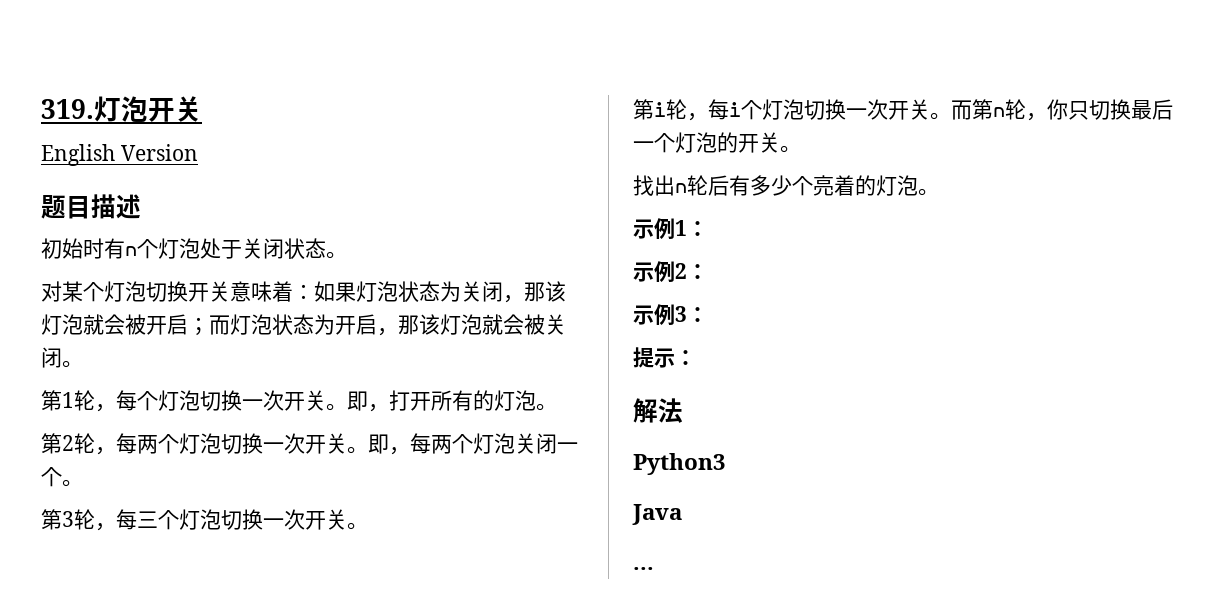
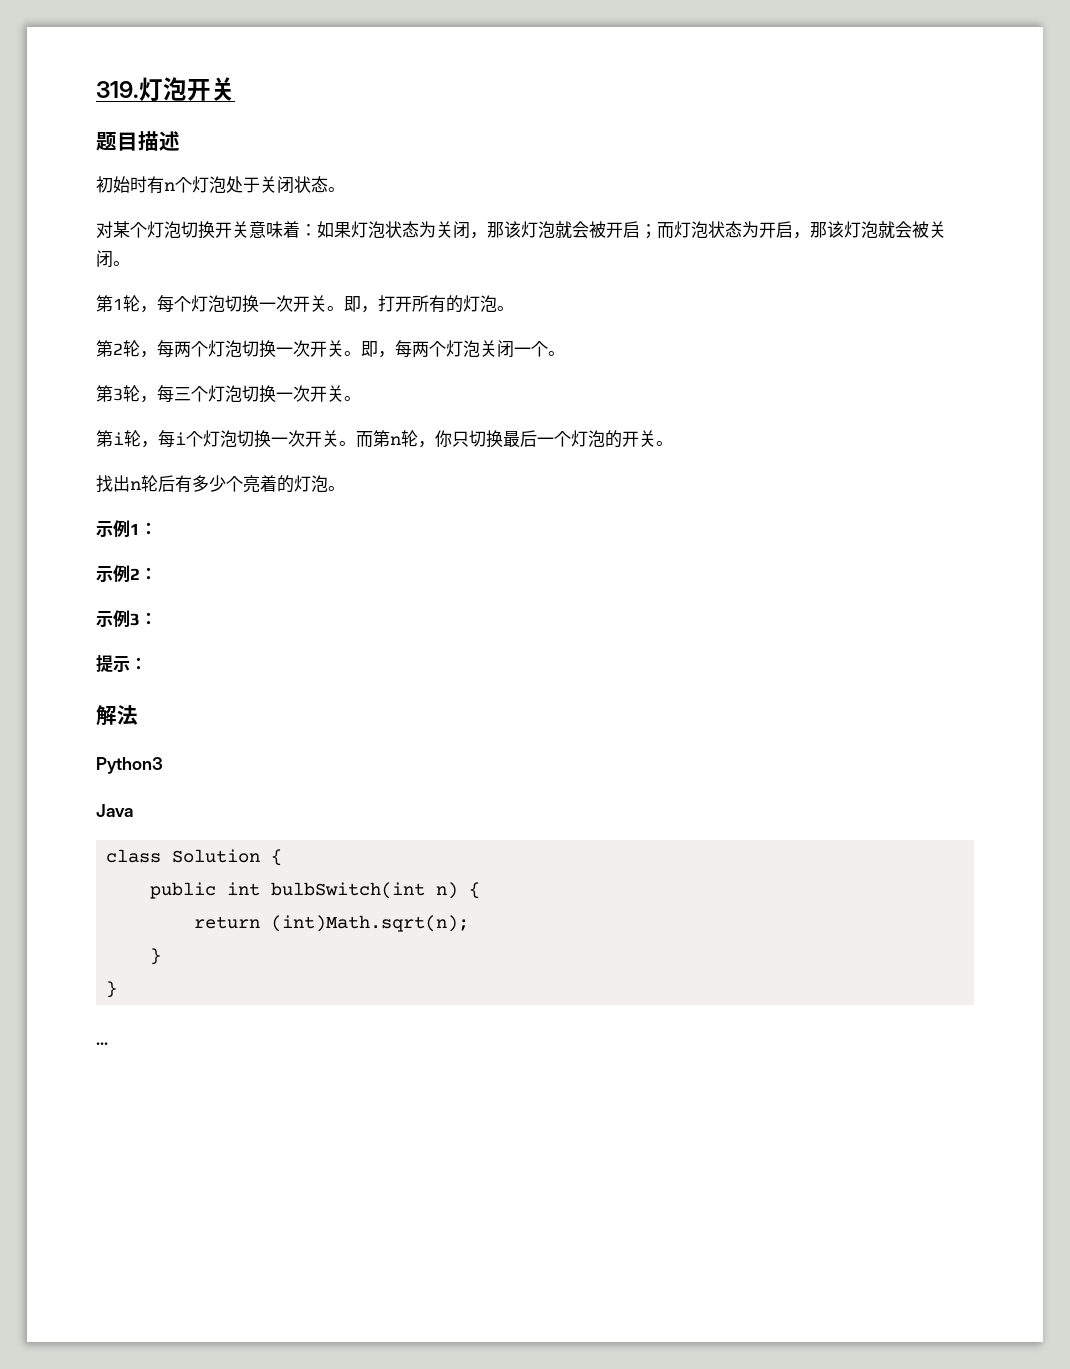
- English Version
+ class Solution {
+ public int bulbSwitch(int n) {
+ return (int)Math.sqrt(n);
+ }
+ }

